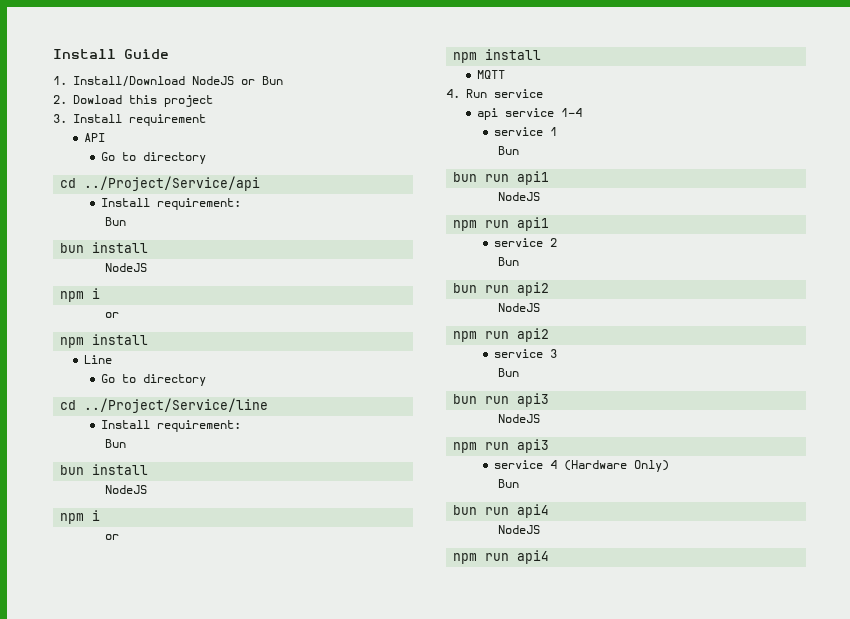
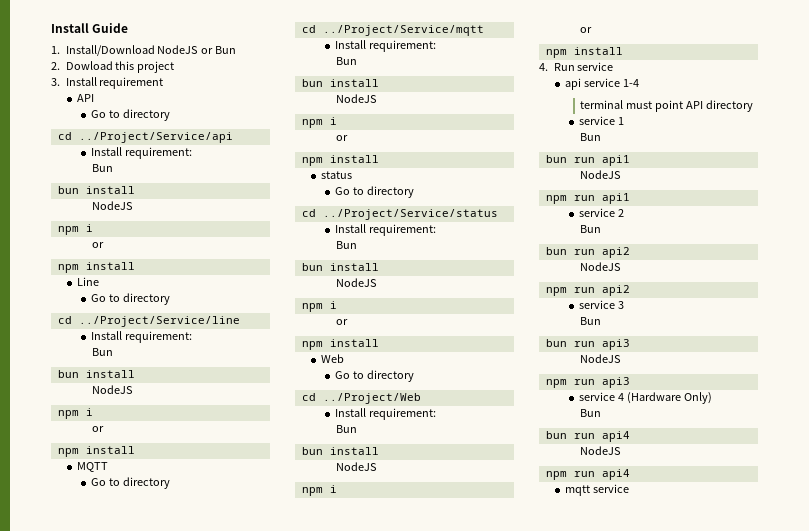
  MQTT
+ Go to directory
+ cd ../Project/Service/mqtt
+ Install requirement:
+ Bun
+ bun install
+ NodeJS
+ npm i
+ or
+ npm install
+ status
+ Go to directory
+ cd ../Project/Service/status
+ Install requirement:
+ Bun
+ bun install
+ NodeJS
+ npm i
+ or
+ npm install
+ Web
+ Go to directory
+ cd ../Project/Web
+ Install requirement:
+ Bun
+ bun install
+ NodeJS
+ npm i
+ or
+ npm install
+ terminal must point API directory
+ mqtt service

